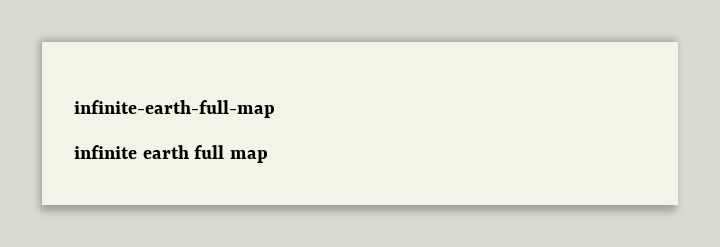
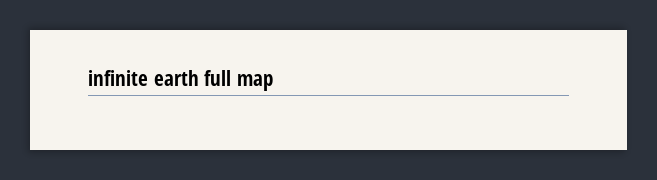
- infinite-earth-full-map

